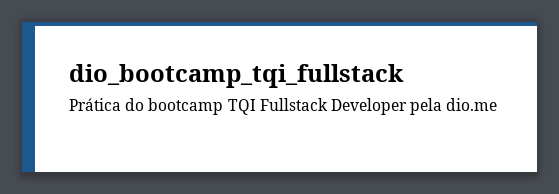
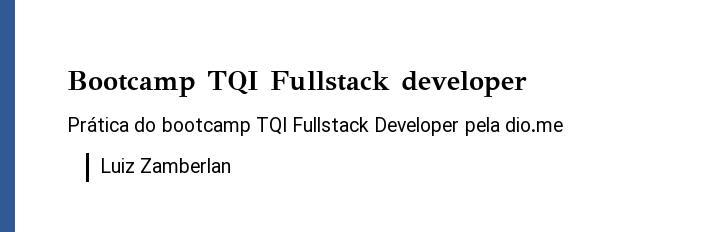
- dio_bootcamp_tqi_fullstack
+ Bootcamp TQI Fullstack developer
+ Luiz Zamberlan

